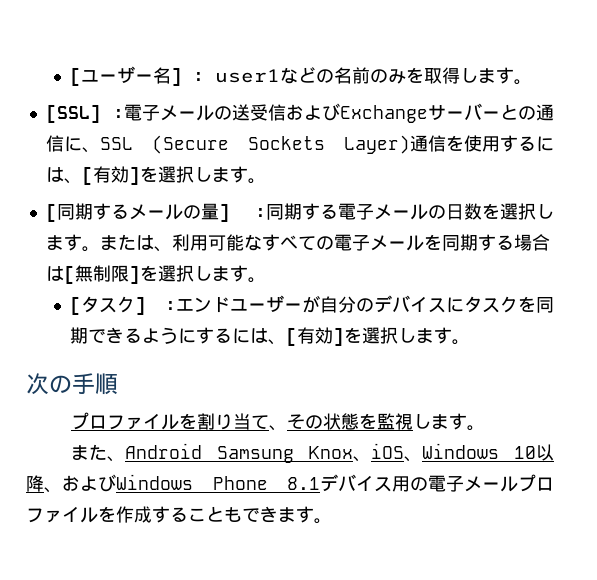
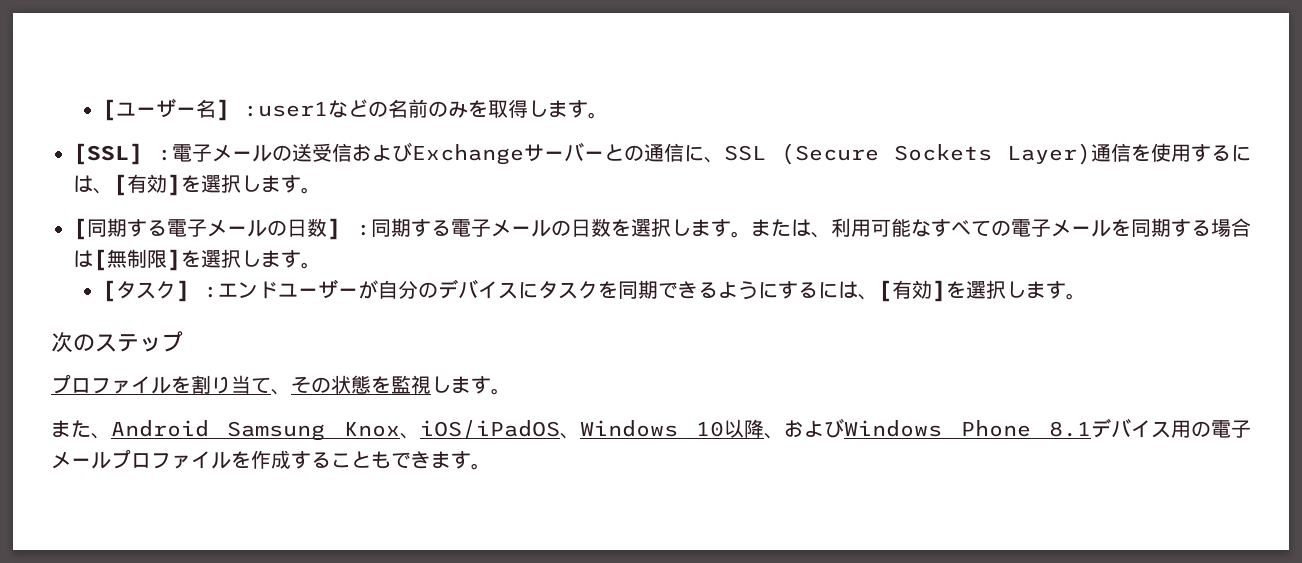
- [ユーザー名] : user1などの名前のみを取得します。
+ [ユーザー名] :user1などの名前のみを取得します。
- [同期するメールの量] :同期する電子メールの日数を選択します。
+ [同期する電子メールの日数] :同期する電子メールの日数を選択します。
- 次の手順
+ 次のステップ
- また、Android Samsung Knox、iOS、Windows 10以降、およびWindows Phone 8.1デバイス用の電子メールプロファイルを作成することもできます。
+ また、Android Samsung Knox、iOS/iPadOS、Windows 10以降、およびWindows Phone 8.1デバイス用の電子メールプロファイルを作成することもできます。

